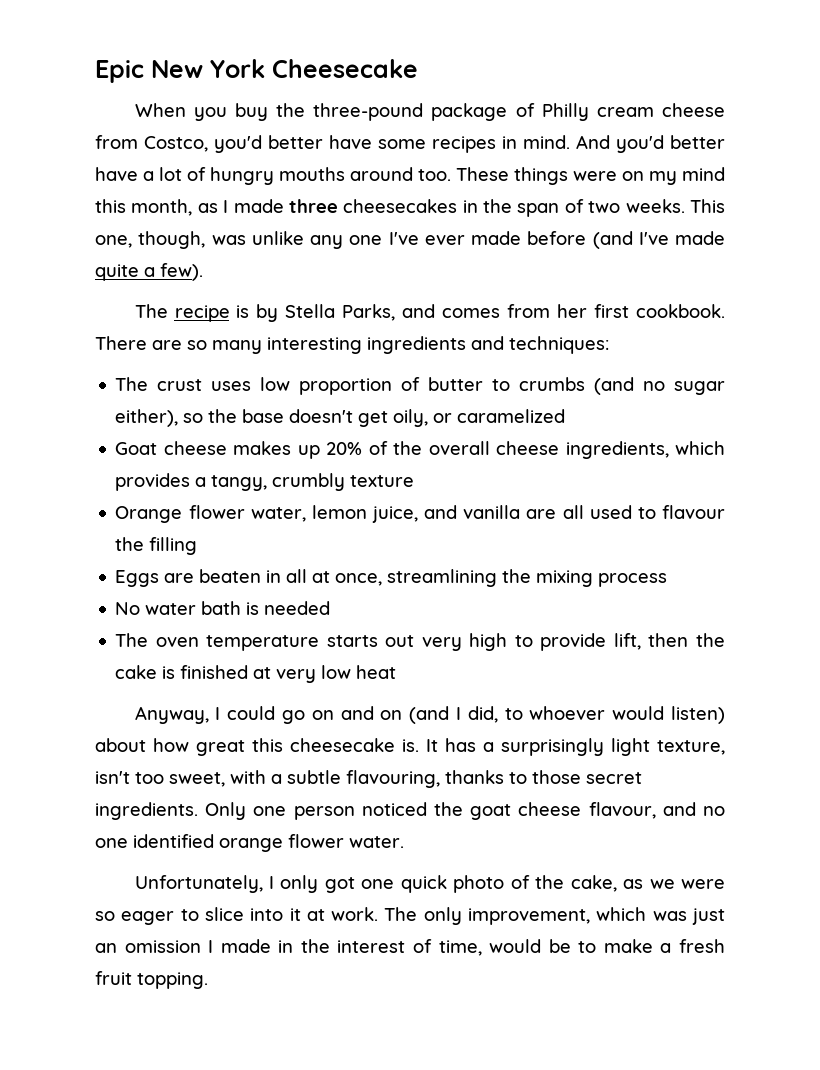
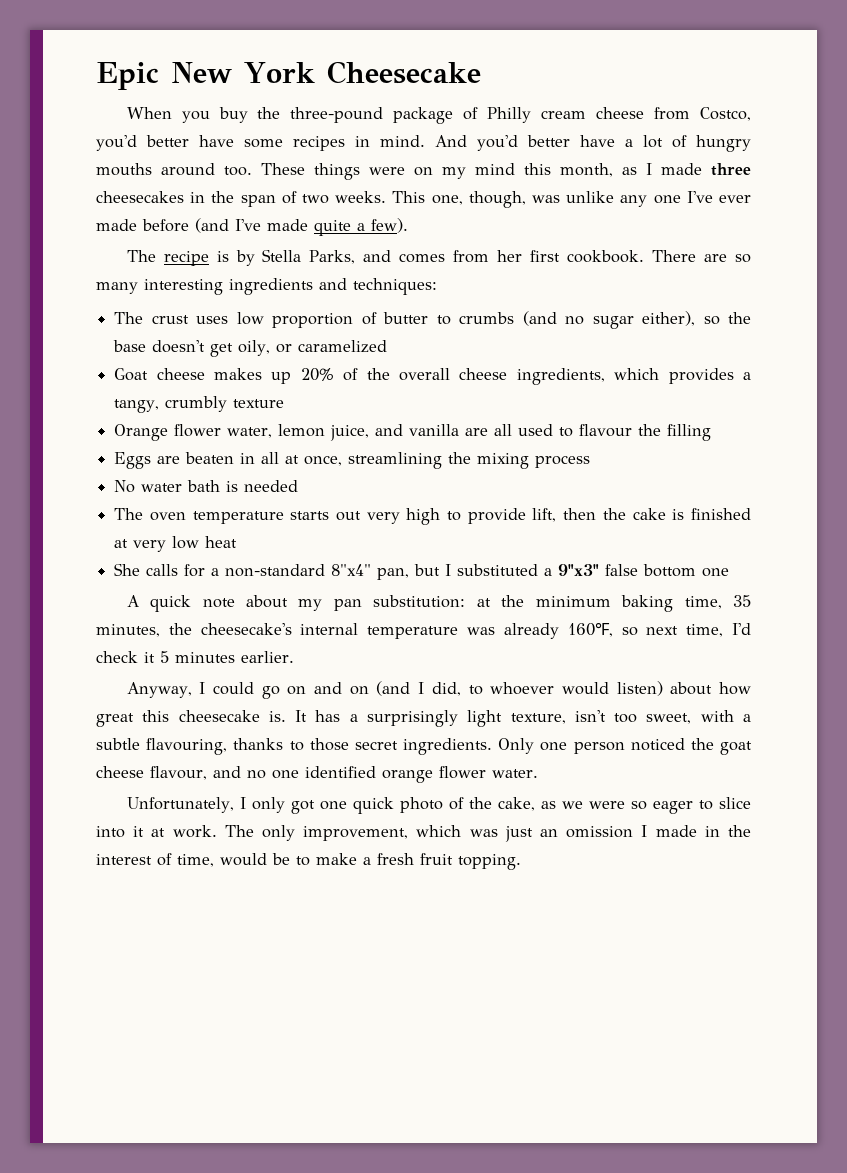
+ She calls for a non-standard 8"x4" pan, but I substituted a 9"x3" false bottom one
+ A quick note about my pan substitution: at the minimum baking time, 35 minutes, the cheesecake's internal temperature was already 160℉, so next time, I'd check it 5 minutes earlier.

